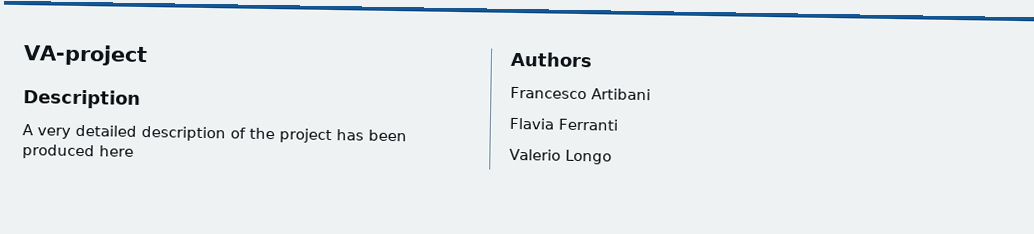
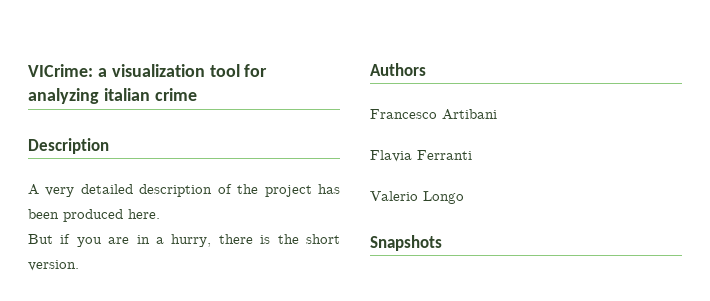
- VA-project
+ VICrime: a visualization tool for analyzing italian crime
- A very detailed description of the project has been produced here
+ A very detailed description of the project has been produced here.
+ But if you are in a hurry, there is the short version.
+ Snapshots

